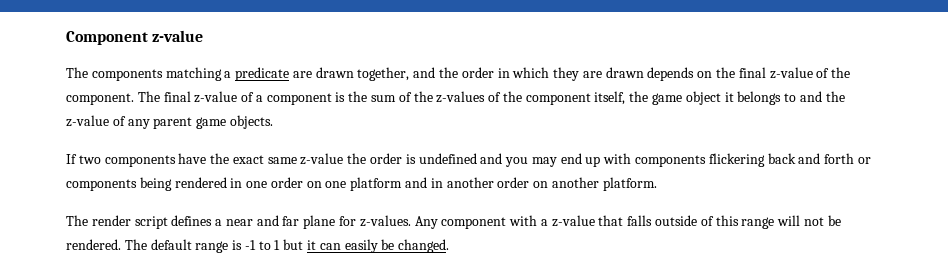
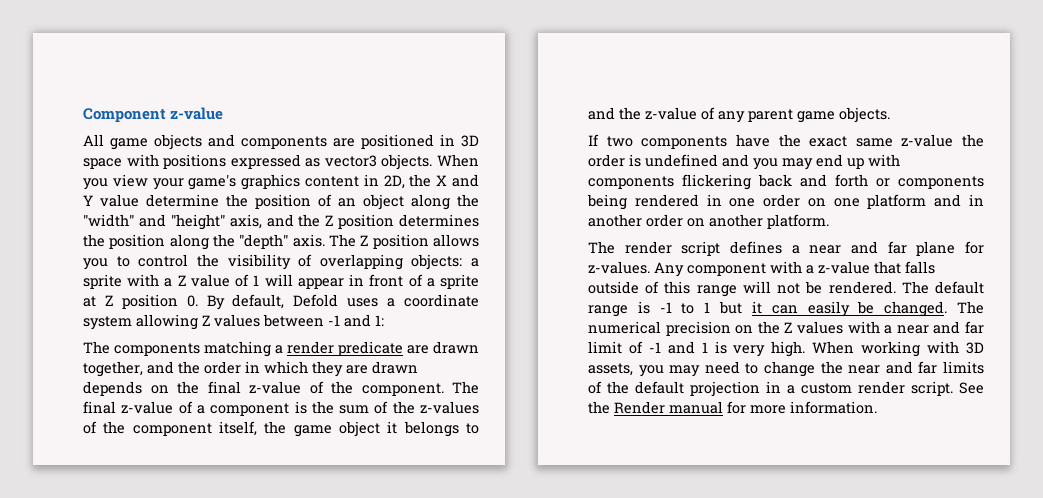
+ All game objects and components are positioned in 3D space with positions expressed as vector3 objects. When you view your game's graphics content in 2D, the X and Y value determine the position of an object along the "width" and "height" axis, and the Z position determines the position along the "depth" axis. The Z position allows you to control the visibility of overlapping objects: a sprite with a Z value of 1 will appear in front of a sprite at Z position 0. By default, Defold uses a coordinate system allowing Z values between -1 and 1:
- The components matching a predicate are drawn together, and the order in which they are drawn depends on the final z-value of the component.
+ The components matching a render predicate are drawn together, and the order in which they are drawn depends on the final z-value of the component.
+ The numerical precision on the Z values with a near and far limit of -1 and 1 is very high. When working with 3D assets, you may need to change the near and far limits of the default projection in a custom render script. See the Render manual for more information.

